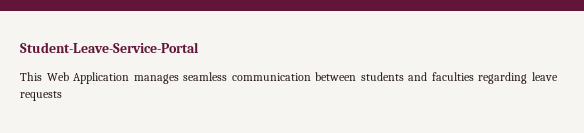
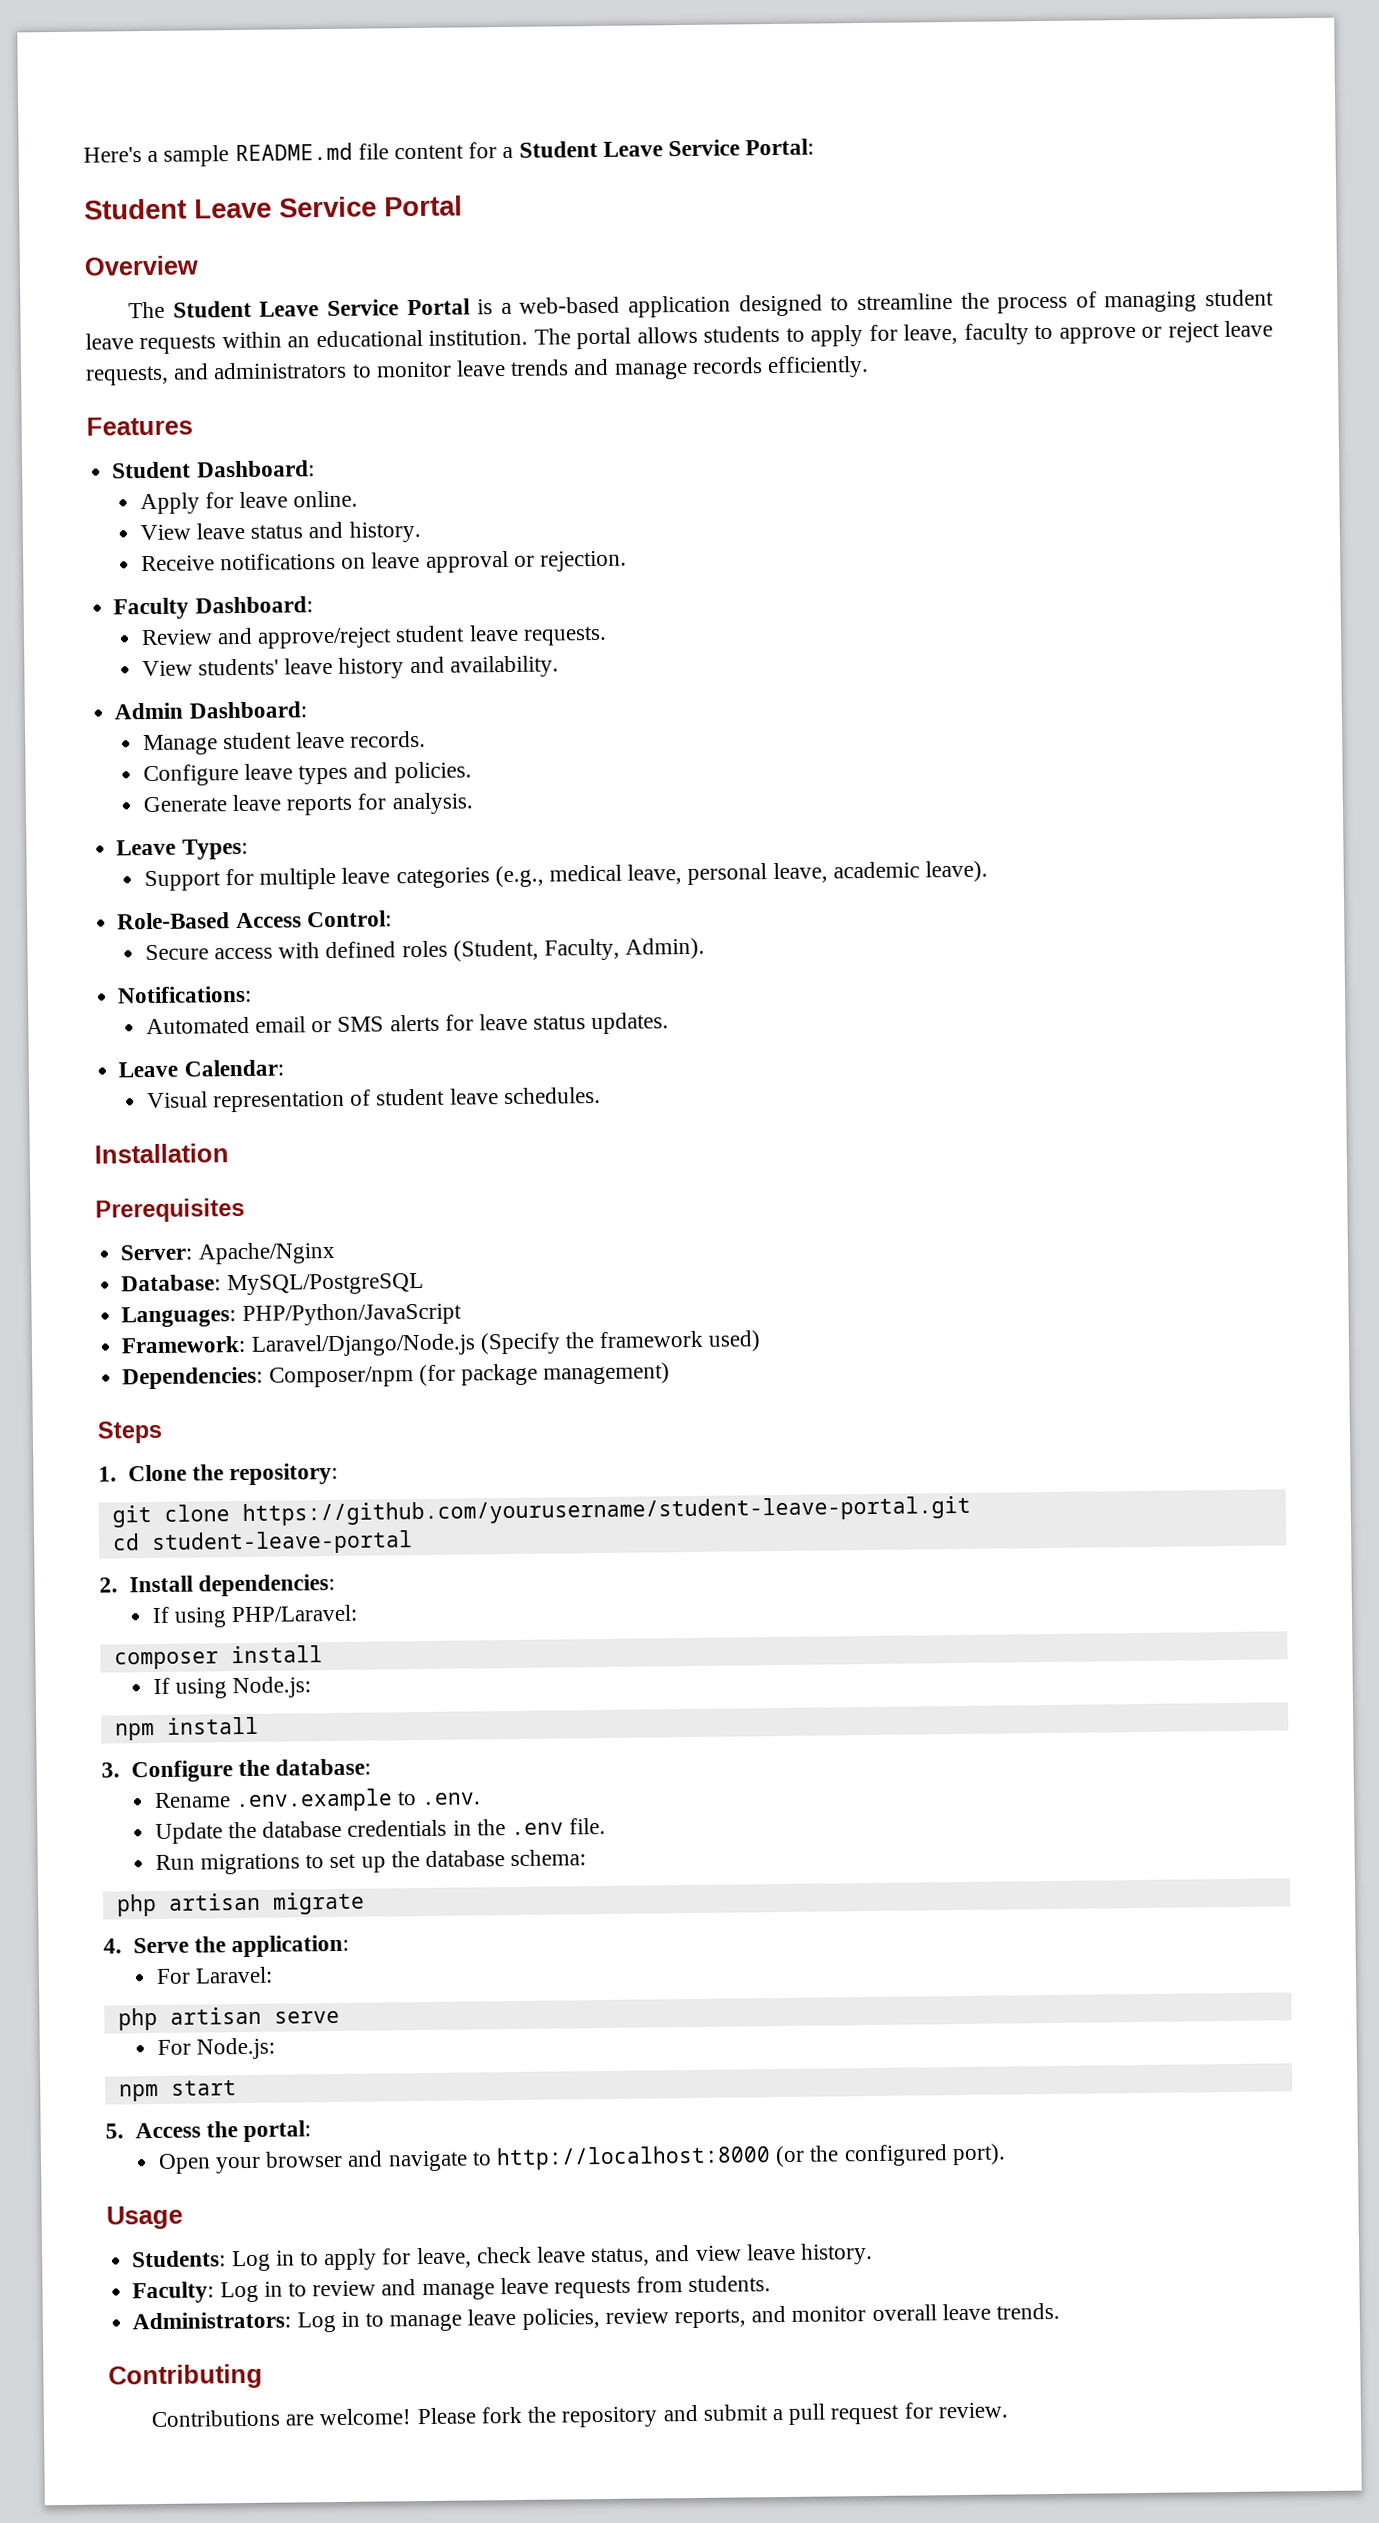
- Student-Leave-Service-Portal
- This Web Application manages seamless communication between students and faculties regarding leave requests
+ Here's a sample README.md file content for a Student Leave Service Portal:
+ Student Leave Service Portal
+ Overview
+ The Student Leave Service Portal is a web-based application designed to streamline the process of managing student leave requests within an educational institution. The portal allows students to apply for leave, faculty to approve or reject leave requests, and administrators to monitor leave trends and manage records efficiently.
+ Features
+ Student Dashboard:
+ Apply for leave online.
+ View leave status and history.
+ Receive notifications on leave approval or rejection.
+ Faculty Dashboard:
+ Review and approve/reject student leave requests.
+ View students' leave history and availability.
+ Admin Dashboard:
+ Manage student leave records.
+ Configure leave types and policies.
+ Generate leave reports for analysis.
+ Leave Types:
+ Support for multiple leave categories (e.g., medical leave, personal leave, academic leave).
+ Role-Based Access Control:
+ Secure access with defined roles (Student, Faculty, Admin).
+ Notifications:
+ Automated email or SMS alerts for leave status updates.
+ Leave Calendar:
+ Visual representation of student leave schedules.
+ Installation
+ Prerequisites
+ Server: Apache/Nginx
+ Database: MySQL/PostgreSQL
+ Languages: PHP/Python/JavaScript
+ Framework: Laravel/Django/Node.js (Specify the framework used)
+ Dependencies: Composer/npm (for package management)
+ Steps
+ 1. Clone the repository:
+ git clone https://github.com/yourusername/student-leave-portal.git
+ cd student-leave-portal
+ 2. Install dependencies:
+ If using PHP/Laravel:
+ composer install
+ If using Node.js:
+ npm install
+ 3. Configure the database:
+ Rename .env.example to .env.
+ Update the database credentials in the .env file.
+ Run migrations to set up the database schema:
+ php artisan migrate
+ 4. Serve the application:
+ For Laravel:
+ php artisan serve
+ For Node.js:
+ npm start
+ 5. Access the portal:
+ Open your browser and navigate to http://localhost:8000 (or the configured port).
+ Usage
+ Students: Log in to apply for leave, check leave status, and view leave history.
+ Faculty: Log in to review and manage leave requests from students.
+ Administrators: Log in to manage leave policies, review reports, and monitor overall leave trends.
+ Contributing
+ Contributions are welcome! Please fork the repository and submit a pull request for review.

